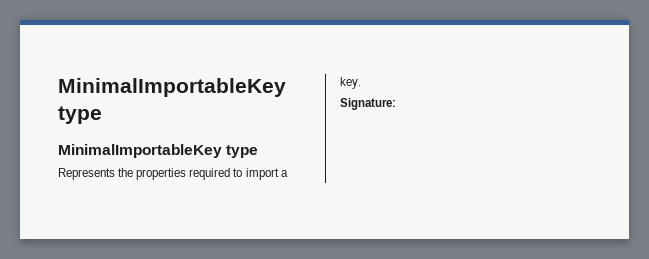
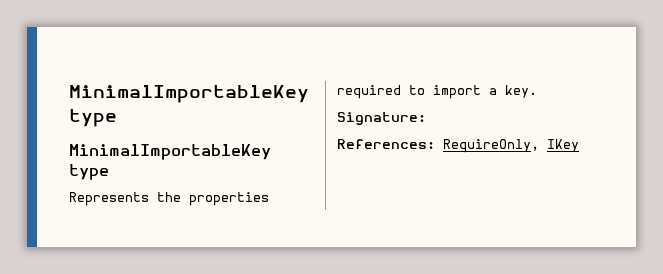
+ References: RequireOnly, IKey

